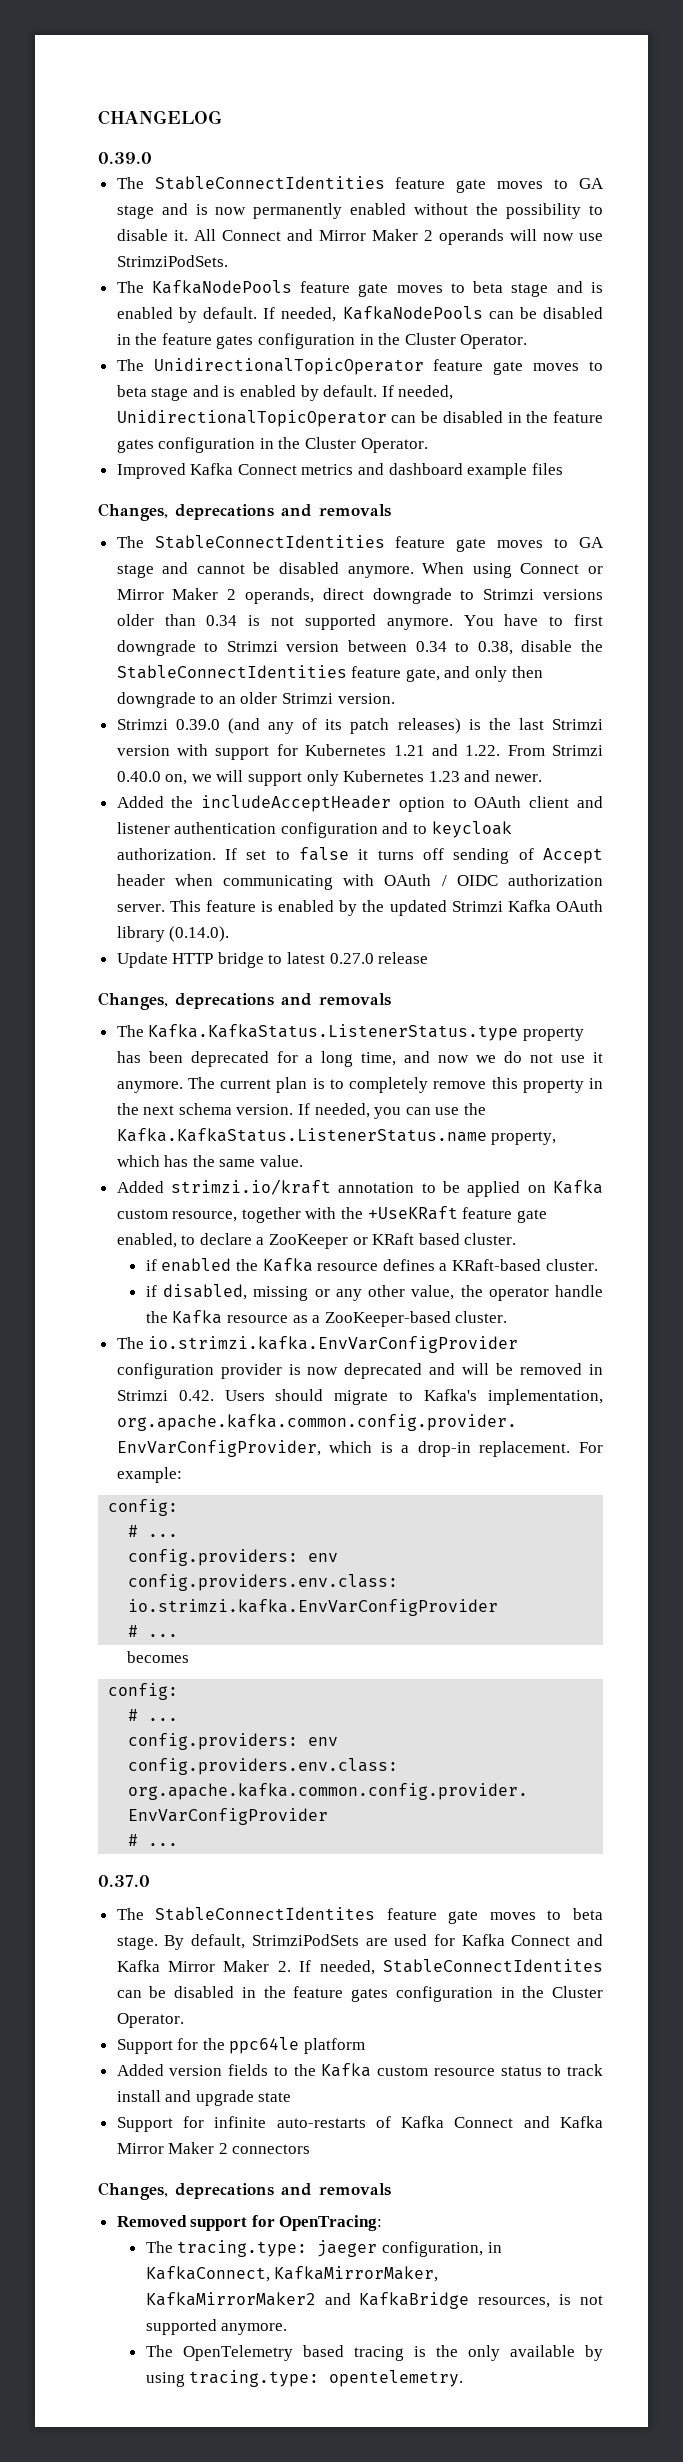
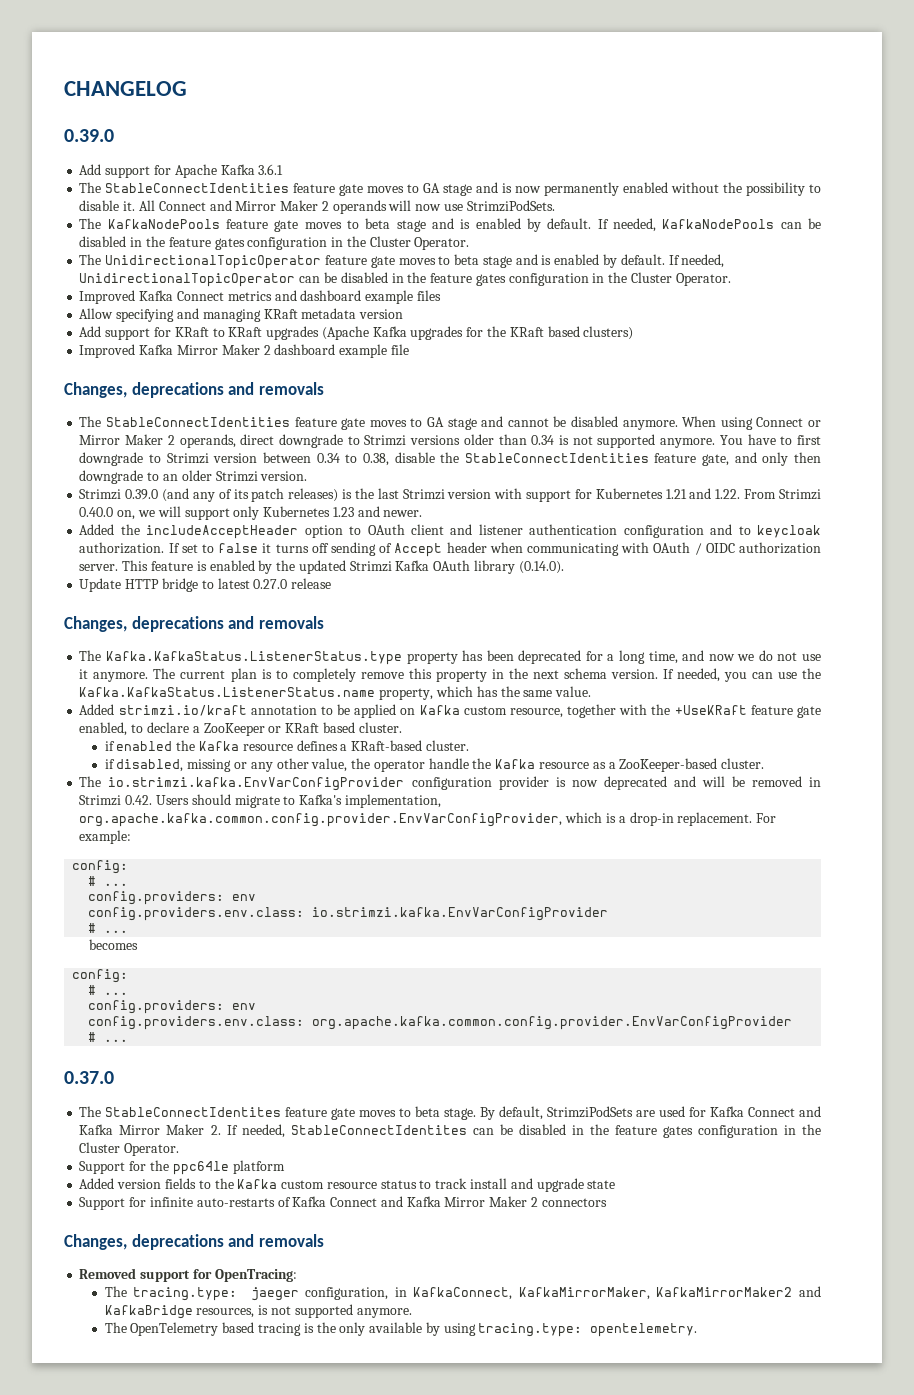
+ Add support for Apache Kafka 3.6.1
+ Allow specifying and managing KRaft metadata version
+ Add support for KRaft to KRaft upgrades (Apache Kafka upgrades for the KRaft based clusters)
+ Improved Kafka Mirror Maker 2 dashboard example file

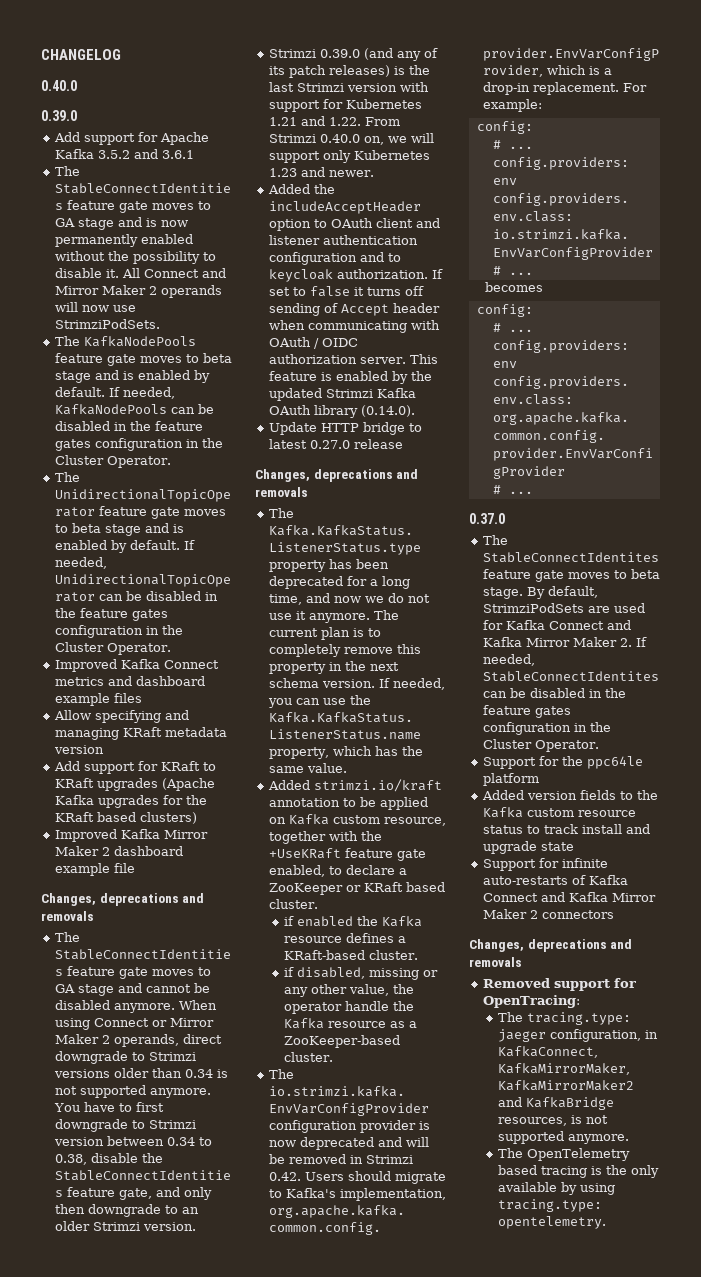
  CHANGELOG
+ 0.40.0
- Add support for Apache Kafka 3.6.1
+ Add support for Apache Kafka 3.5.2 and 3.6.1

